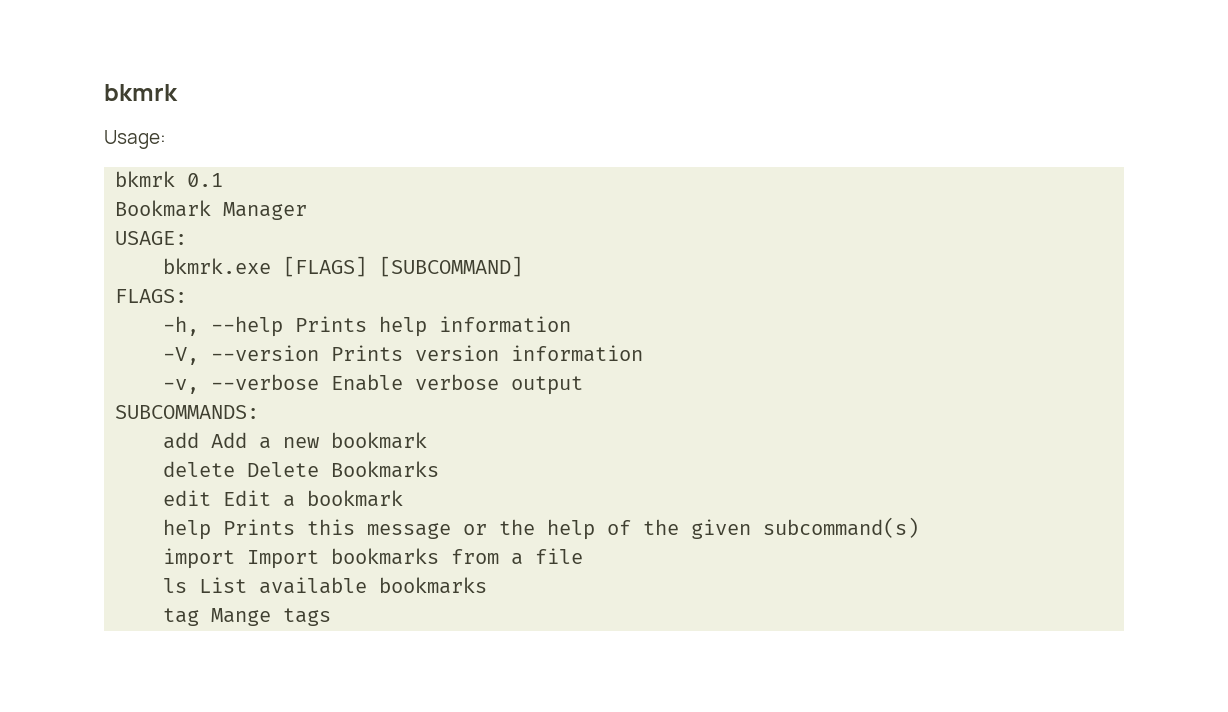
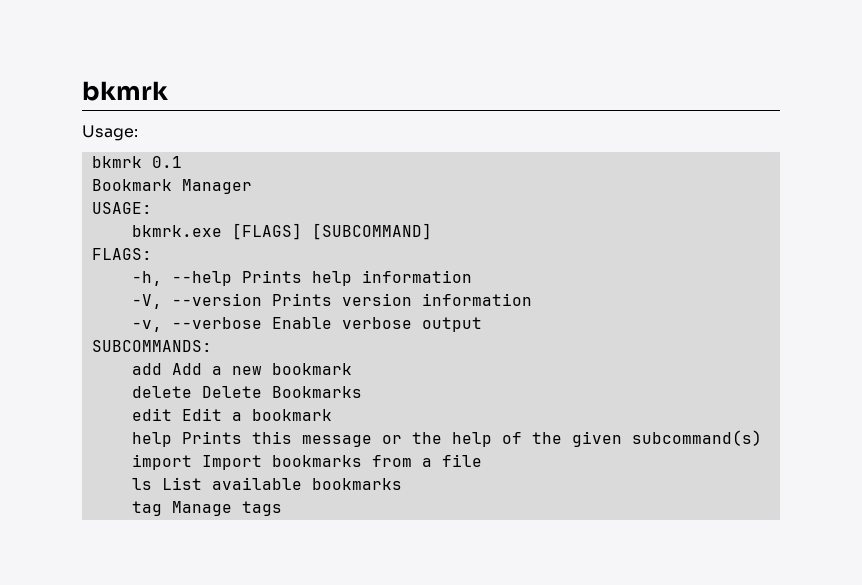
- tag Mange tags
+ tag Manage tags

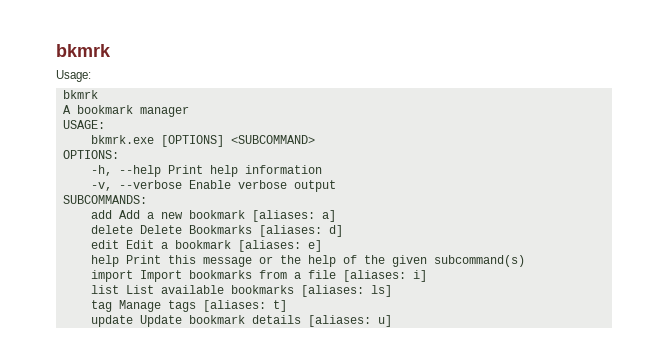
  Usage:
- bkmrk 0.1
- Bookmark Manager
+ bkmrk
+ A bookmark manager
- bkmrk.exe [FLAGS] [SUBCOMMAND]
- FLAGS:
+ bkmrk.exe [OPTIONS] <SUBCOMMAND>
+ OPTIONS:
- -h, --help Prints help information
+ -h, --help Print help information
- -V, --version Prints version information
- add Add a new bookmark
+ add Add a new bookmark [aliases: a]
- delete Delete Bookmarks
+ delete Delete Bookmarks [aliases: d]
- edit Edit a bookmark
- help Prints this message or the help of the given subcommand(s)
+ edit Edit a bookmark [aliases: e]
+ help Print this message or the help of the given subcommand(s)
- import Import bookmarks from a file
- ls List available bookmarks
+ import Import bookmarks from a file [aliases: i]
+ list List available bookmarks [aliases: ls]
- tag Manage tags
+ tag Manage tags [aliases: t]
+ update Update bookmark details [aliases: u]

